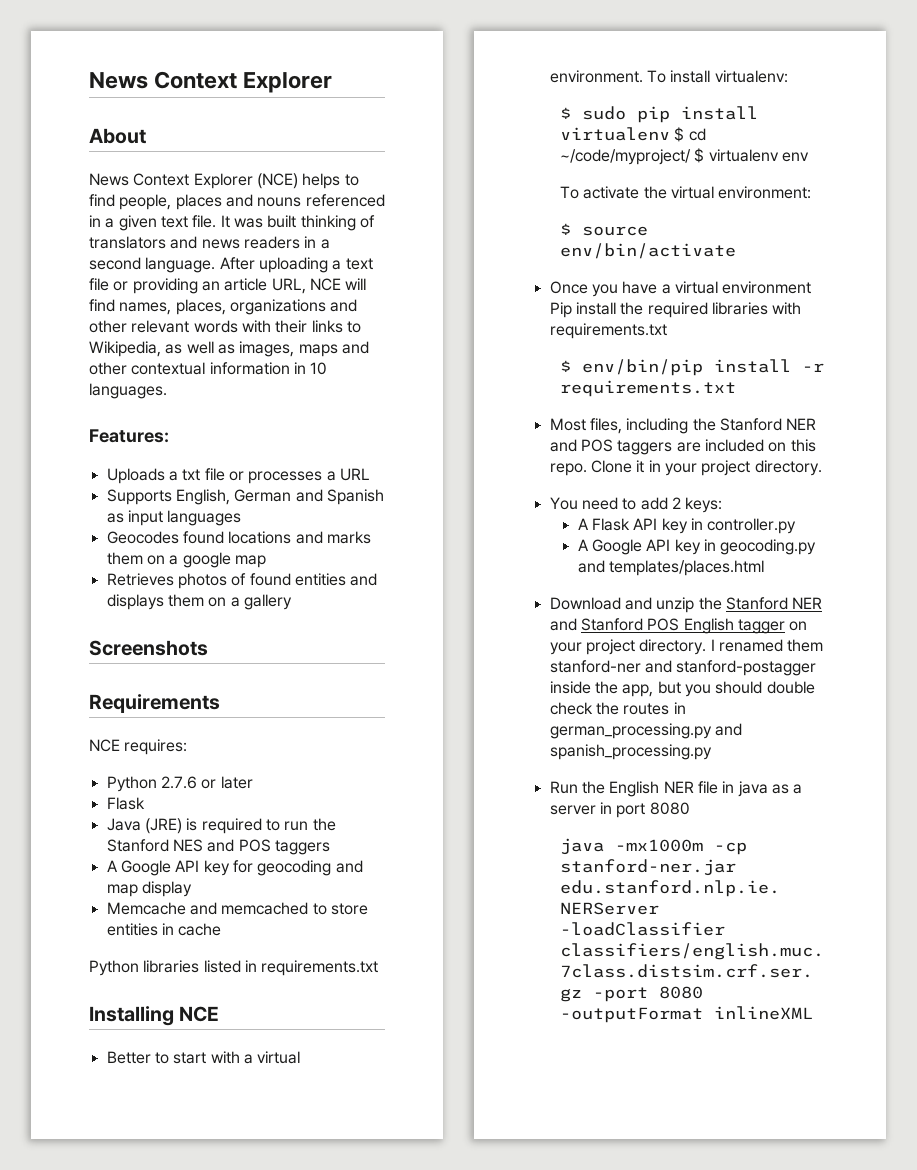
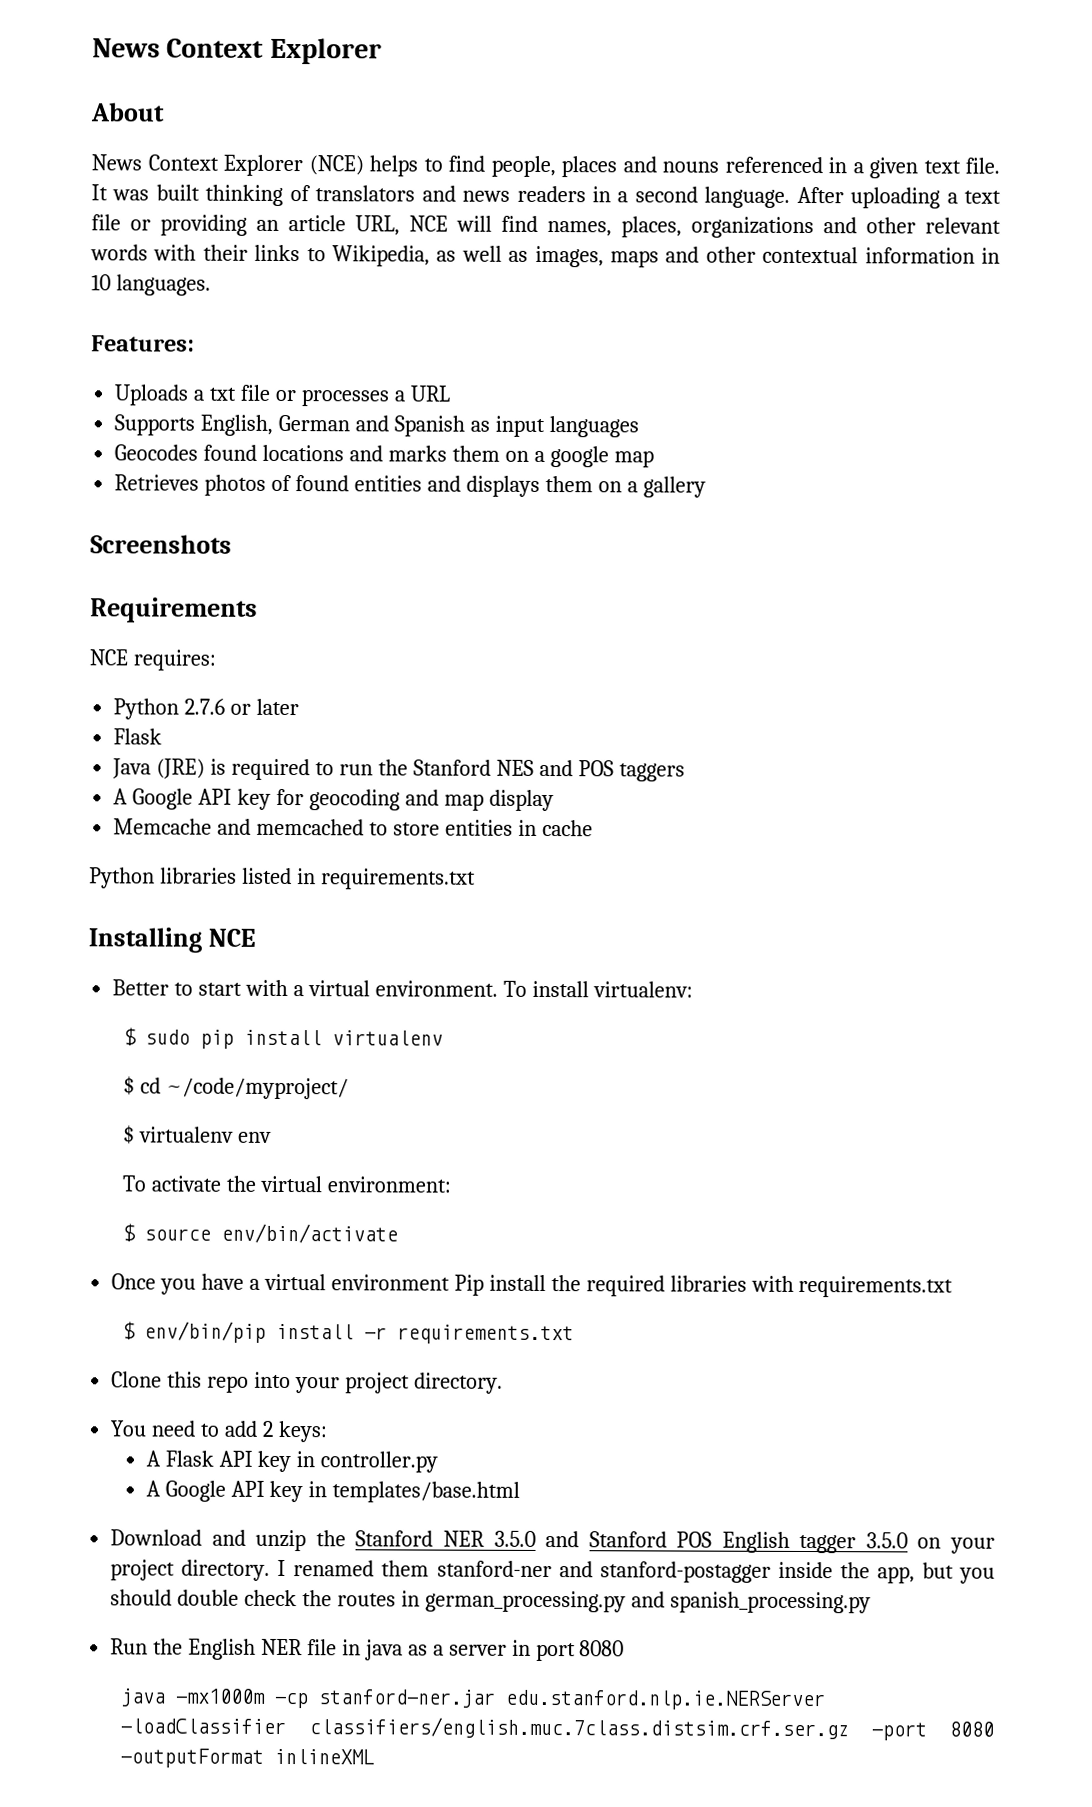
- $ sudo pip install virtualenv $ cd ~/code/myproject/ $ virtualenv env
+ $ sudo pip install virtualenv
+ $ cd ~/code/myproject/
+ $ virtualenv env
- Most files, including the Stanford NER and POS taggers are included on this repo. Clone it in your project directory.
+ Clone this repo into your project directory.
- A Google API key in geocoding.py and templates/places.html
+ A Google API key in templates/base.html
- Download and unzip the Stanford NER and Stanford POS English tagger on your project directory.
+ Download and unzip the Stanford NER 3.5.0 and Stanford POS English tagger 3.5.0 on your project directory.

